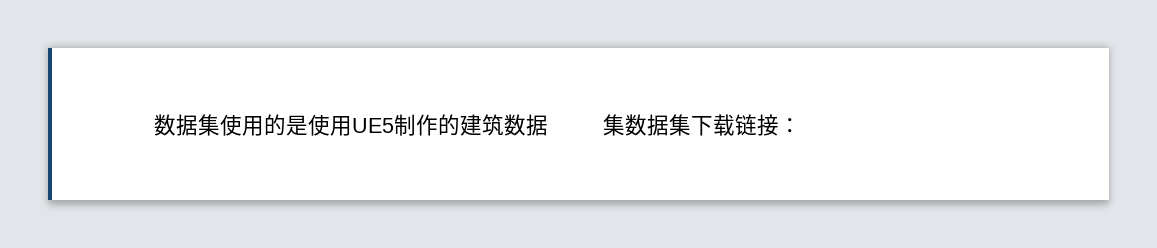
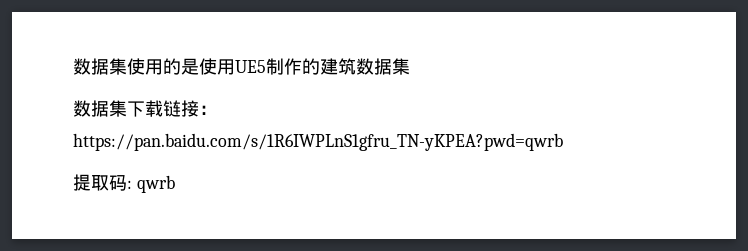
- 数据集使用的是使用UE5制作的建筑数据集数据集下载链接：
+ 数据集使用的是使用UE5制作的建筑数据集
+ 数据集下载链接：https://pan.baidu.com/s/1R6IWPLnS1gfru_TN-yKPEA?pwd=qwrb
+ 提取码: qwrb

